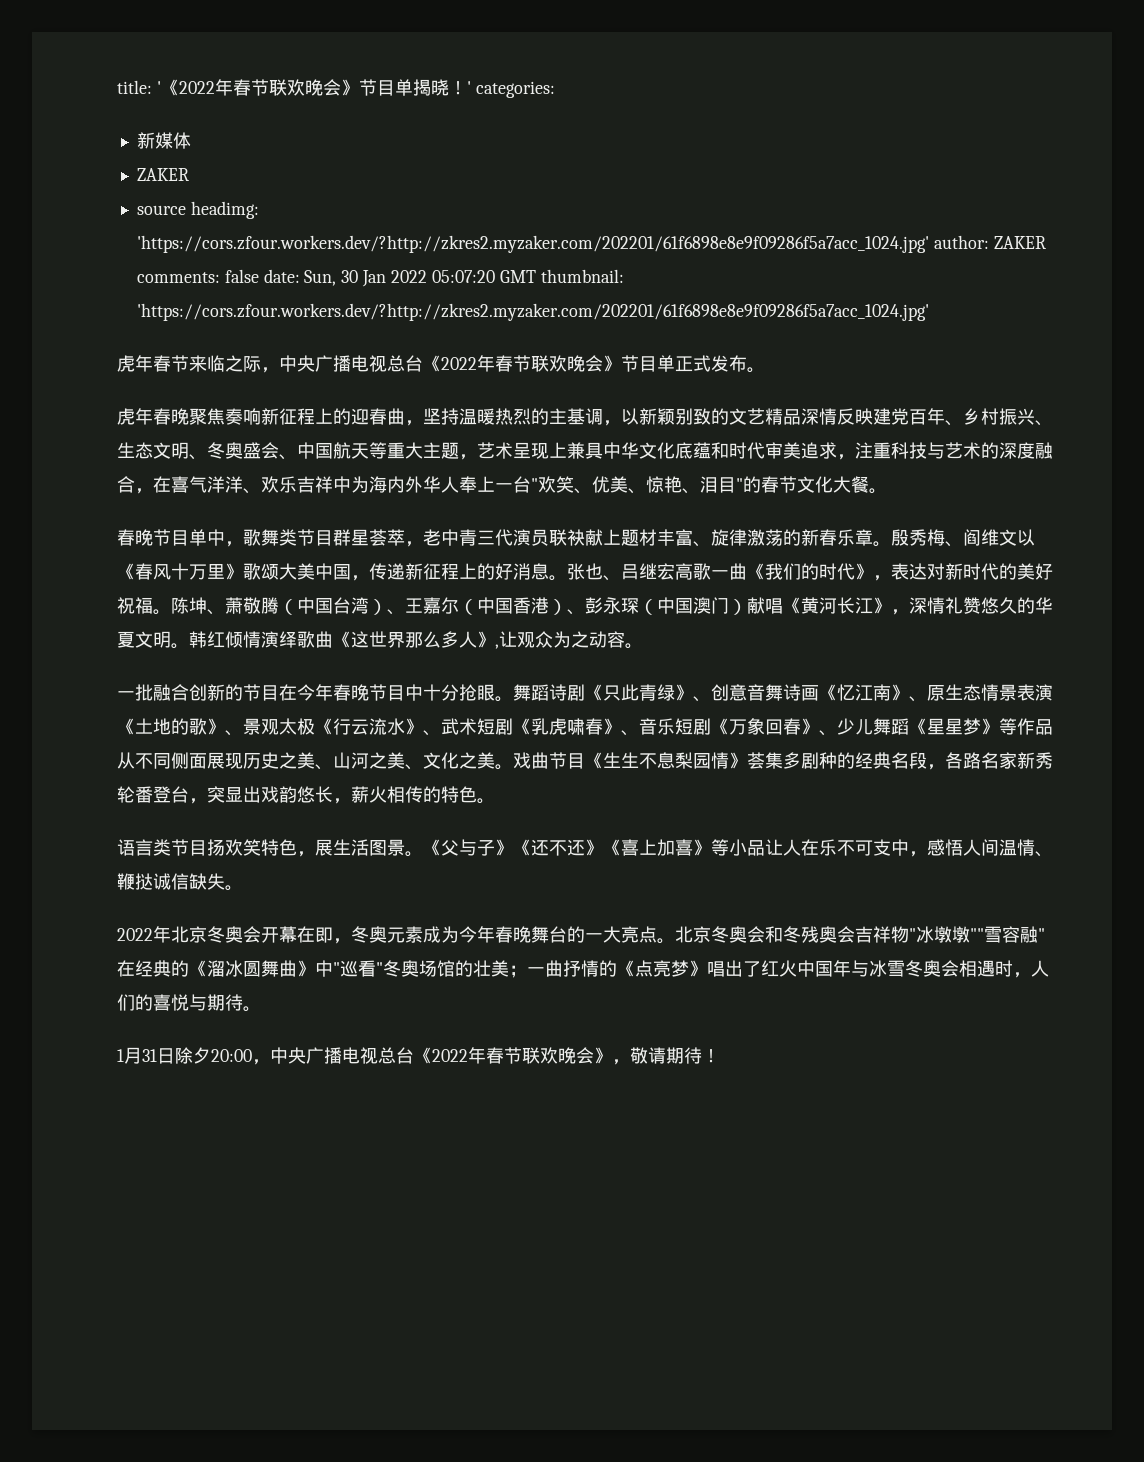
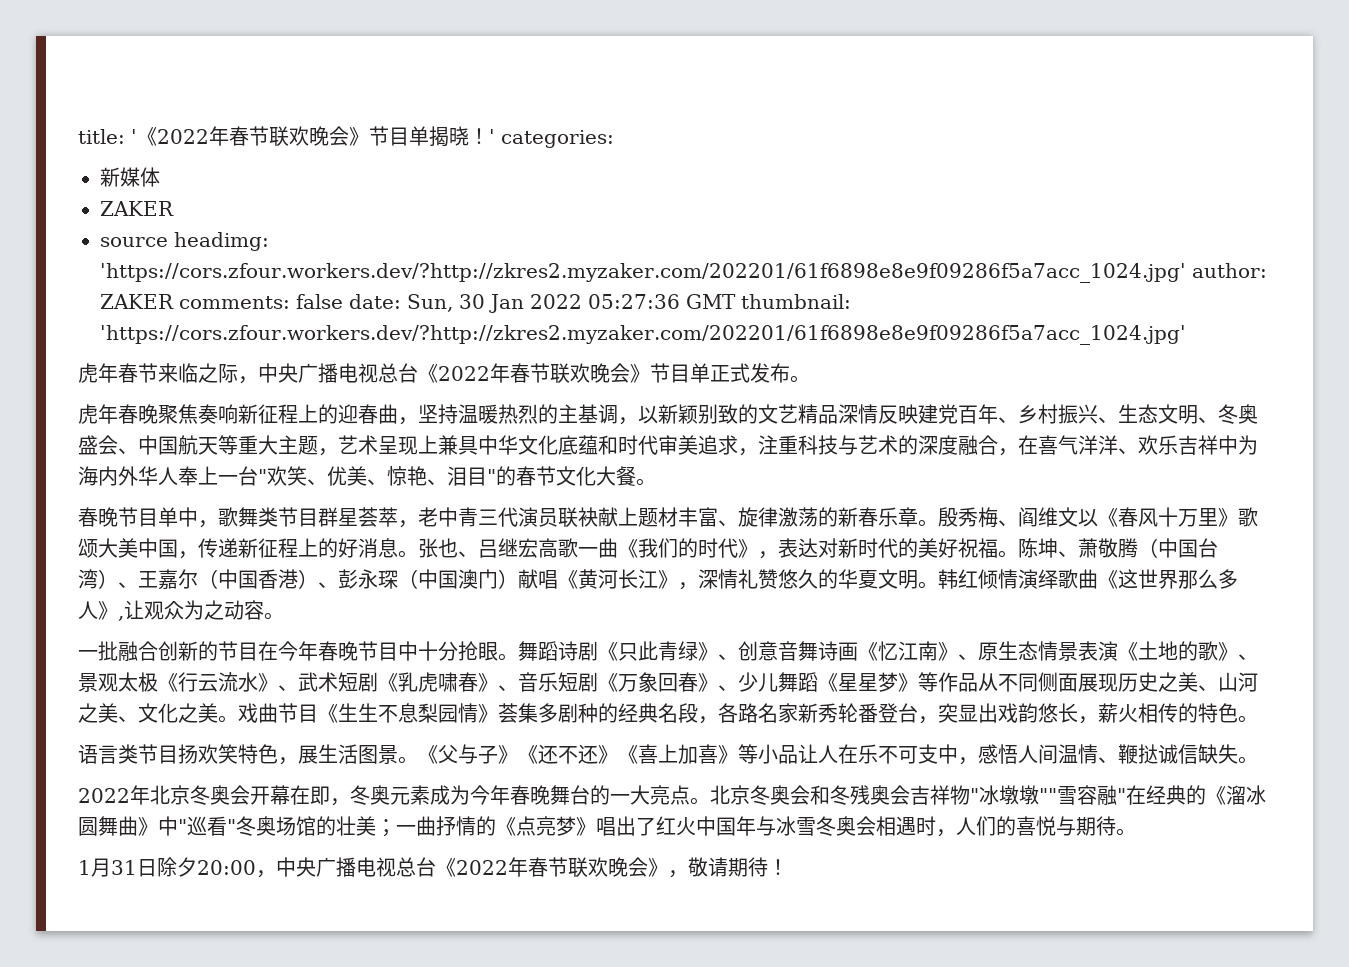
- source headimg: 'https://cors.zfour.workers.dev/?http://zkres2.myzaker.com/202201/61f6898e8e9f09286f5a7acc_1024.jpg' author: ZAKER comments: false date: Sun, 30 Jan 2022 05:07:20 GMT thumbnail: 'https://cors.zfour.workers.dev/?http://zkres2.myzaker.com/202201/61f6898e8e9f09286f5a7acc_1024.jpg'
+ source headimg: 'https://cors.zfour.workers.dev/?http://zkres2.myzaker.com/202201/61f6898e8e9f09286f5a7acc_1024.jpg' author: ZAKER comments: false date: Sun, 30 Jan 2022 05:27:36 GMT thumbnail: 'https://cors.zfour.workers.dev/?http://zkres2.myzaker.com/202201/61f6898e8e9f09286f5a7acc_1024.jpg'

